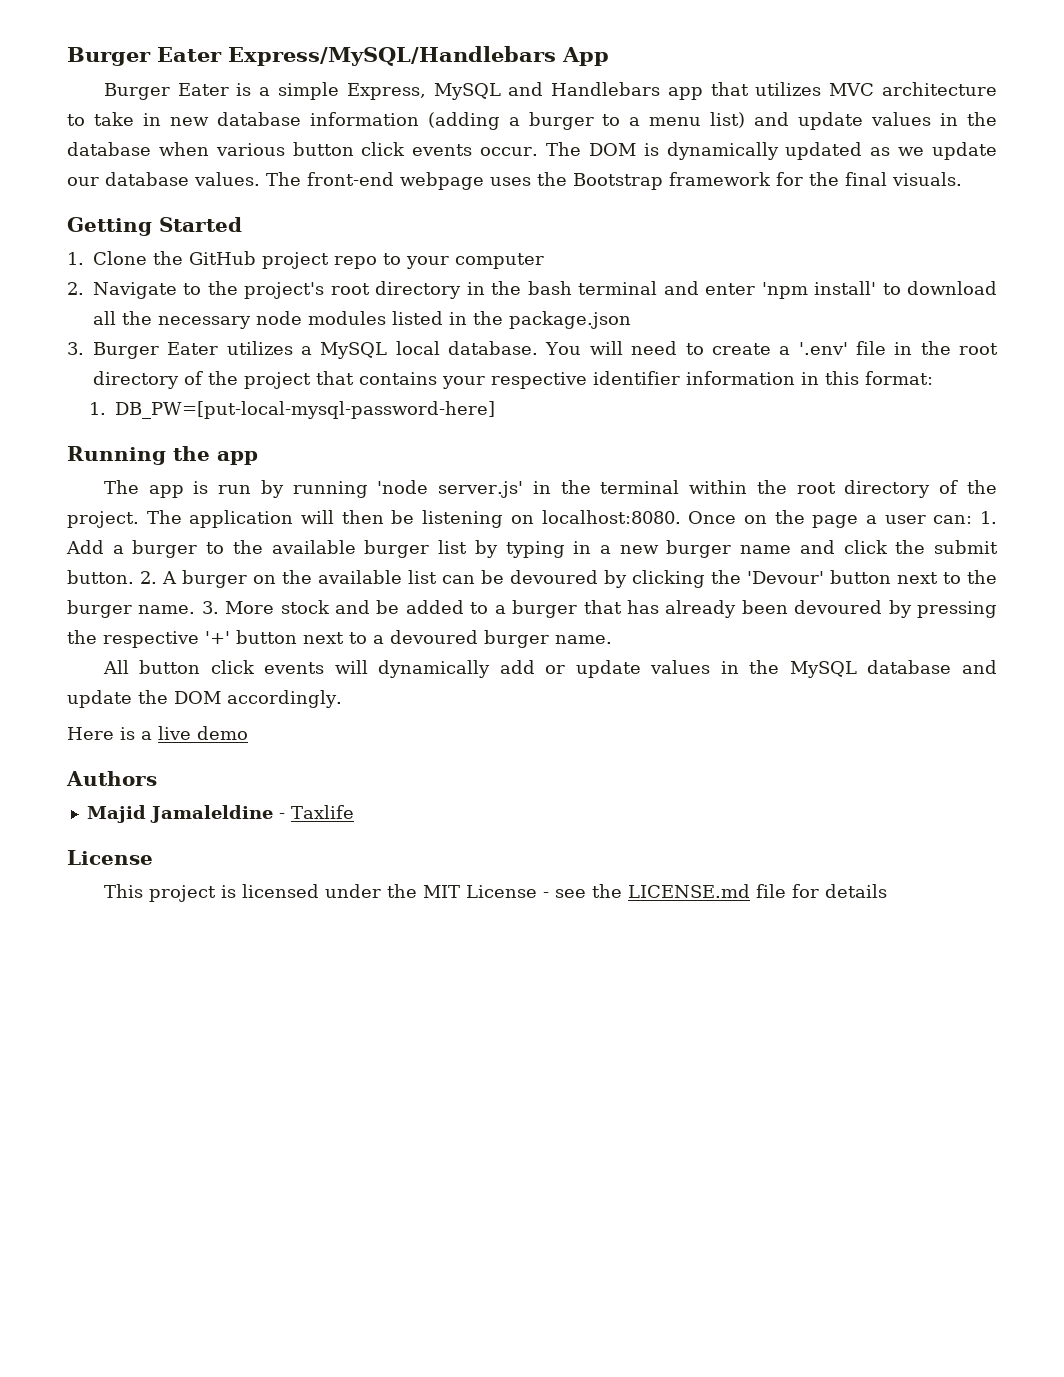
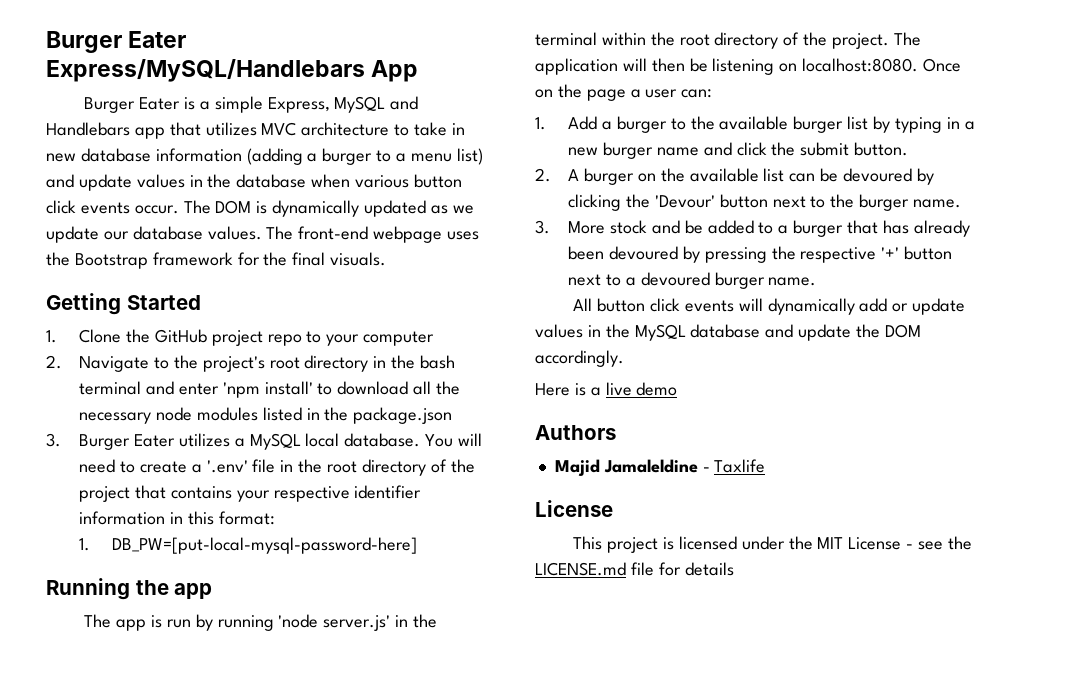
- Once on the page a user can: 1. Add a burger to the available burger list by typing in a new burger name and click the submit button. 2. A burger on the available list can be devoured by clicking the 'Devour' button next to the burger name. 3. More stock and be added to a burger that has already been devoured by pressing the respective '+' button next to a devoured burger name.
+ Once on the page a user can:
+ 1. Add a burger to the available burger list by typing in a new burger name and click the submit button.
+ 2. A burger on the available list can be devoured by clicking the 'Devour' button next to the burger name.
+ 3. More stock and be added to a burger that has already been devoured by pressing the respective '+' button next to a devoured burger name.

